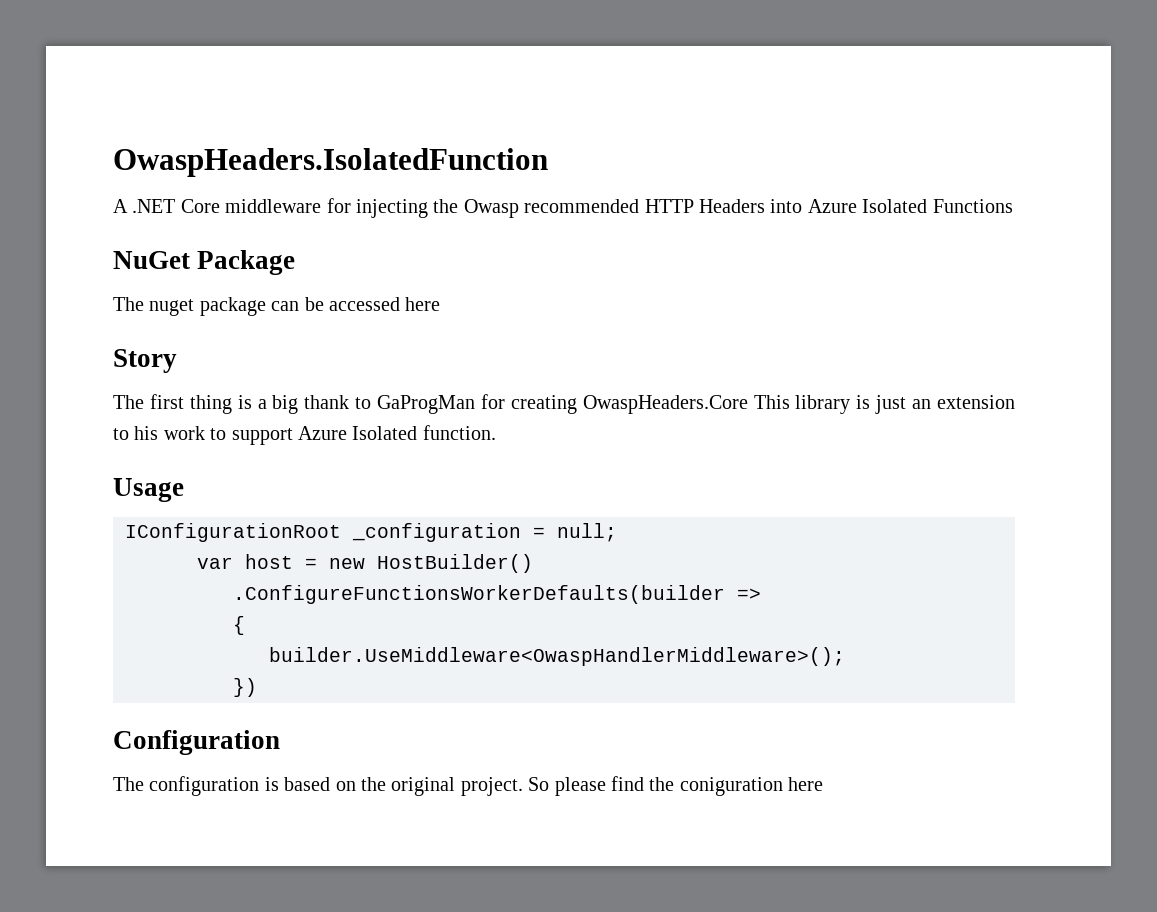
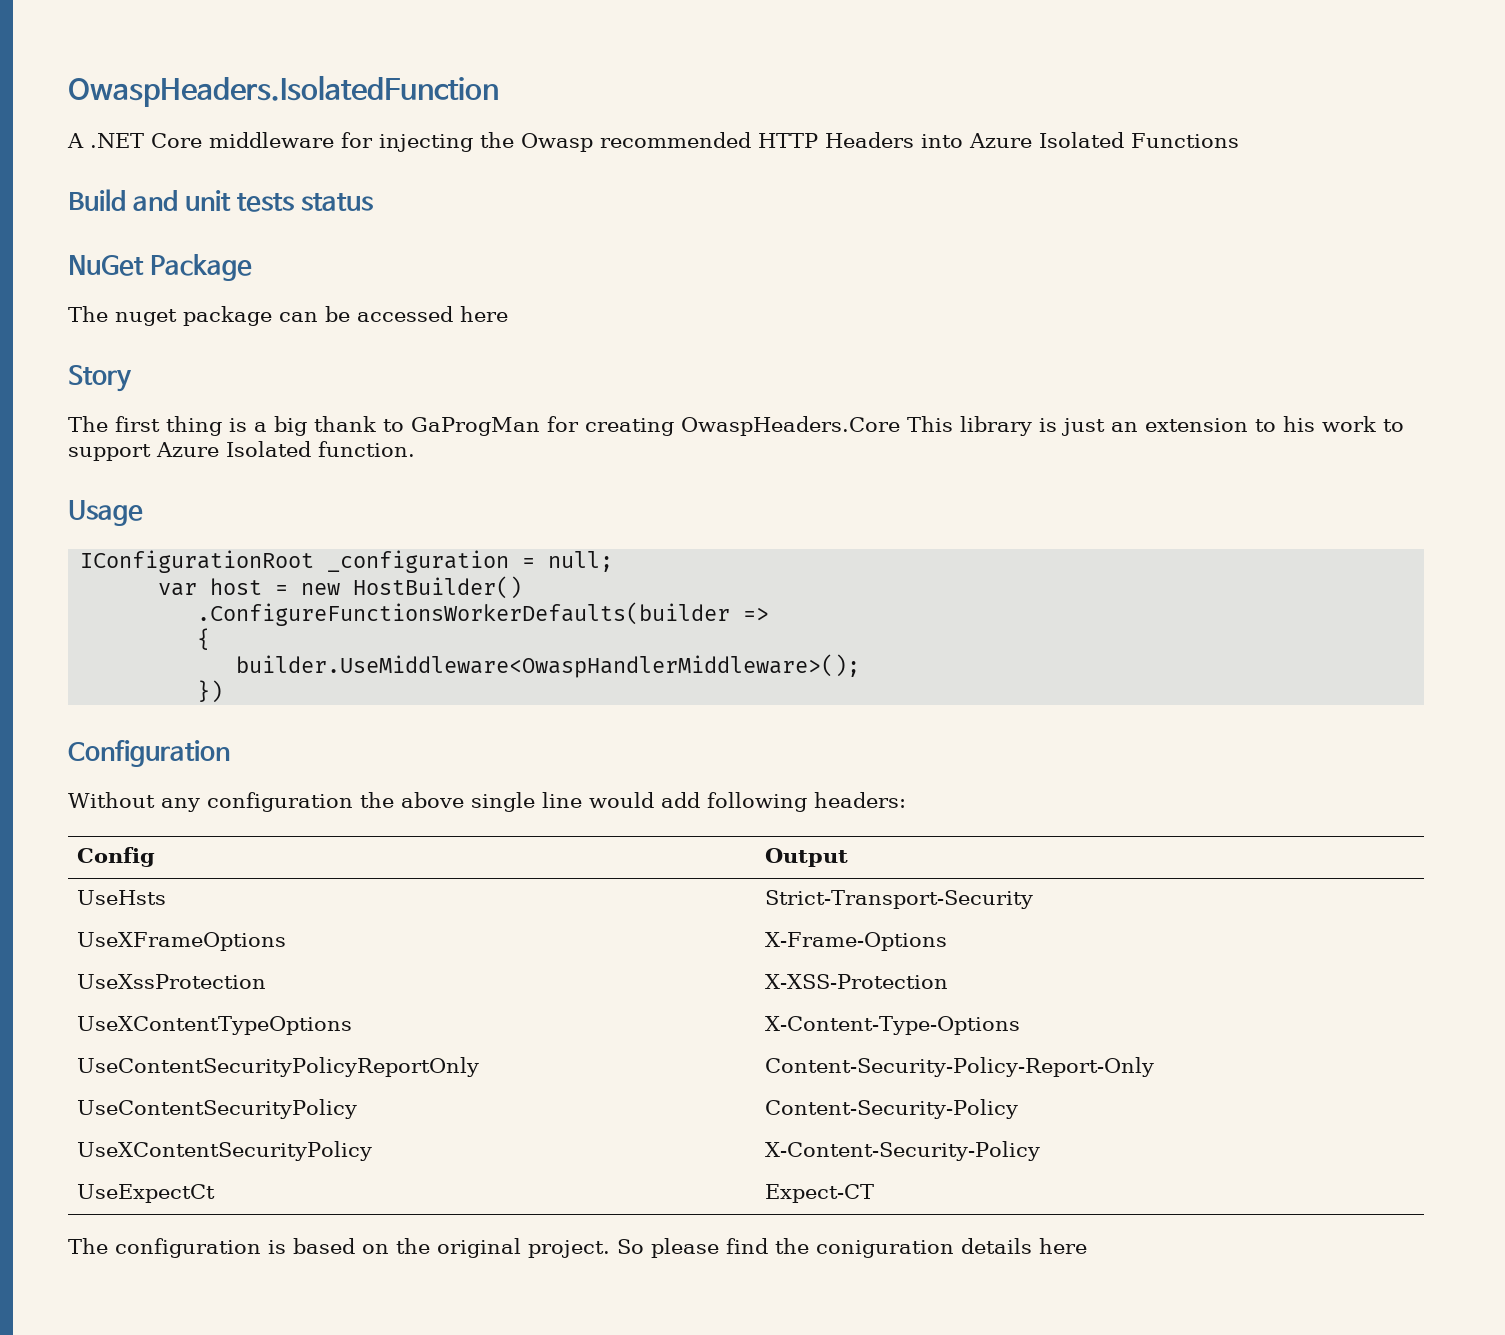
+ Build and unit tests status
+ Without any configuration the above single line would add following headers:
+ Config | Output
+ UseHsts | Strict-Transport-Security
+ UseXFrameOptions | X-Frame-Options
+ UseXssProtection | X-XSS-Protection
+ UseXContentTypeOptions | X-Content-Type-Options
+ UseContentSecurityPolicyReportOnly | Content-Security-Policy-Report-Only
+ UseContentSecurityPolicy | Content-Security-Policy
+ UseXContentSecurityPolicy | X-Content-Security-Policy
+ UseExpectCt | Expect-CT
- So please find the coniguration here
+ So please find the coniguration details here

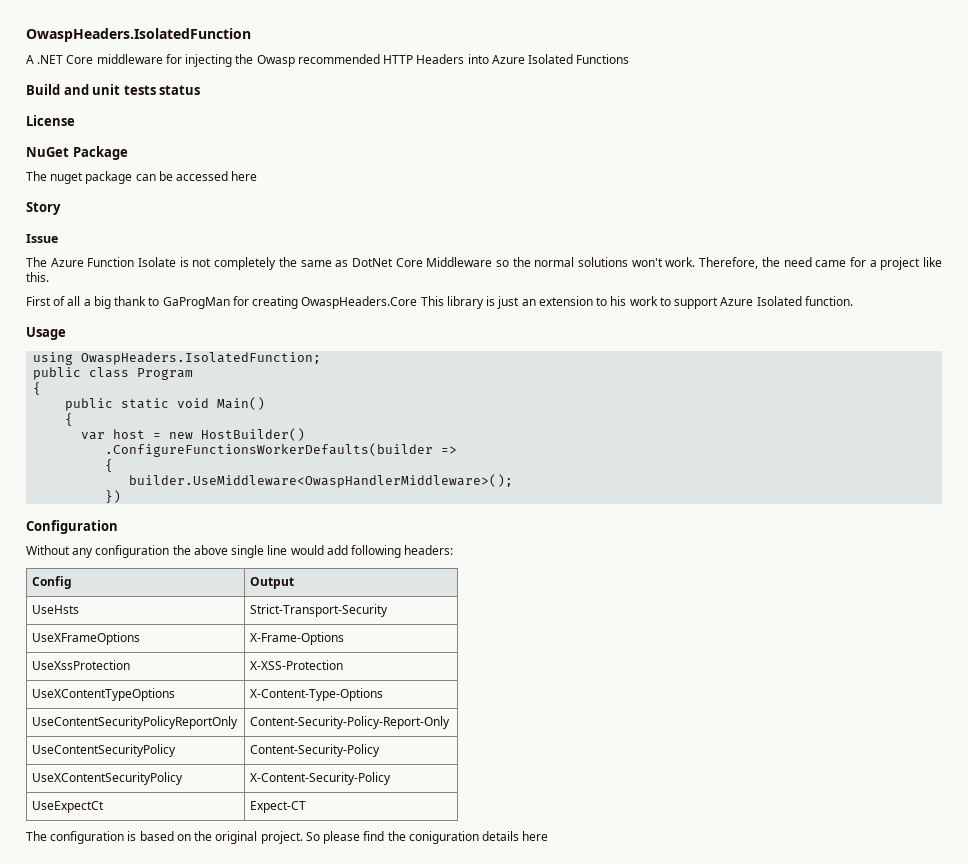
+ License
- The first thing is a big thank to GaProgMan for creating OwaspHeaders.Core This library is just an extension to his work to support Azure Isolated function.
+ Issue
+ The Azure Function Isolate is not completely the same as DotNet Core Middleware so the normal solutions won't work. Therefore, the need came for a project like this.
+ First of all a big thank to GaProgMan for creating OwaspHeaders.Core This library is just an extension to his work to support Azure Isolated function.
- IConfigurationRoot _configuration = null;
+ using OwaspHeaders.IsolatedFunction;
+ public class Program
+ {
+ public static void Main()
+ {

